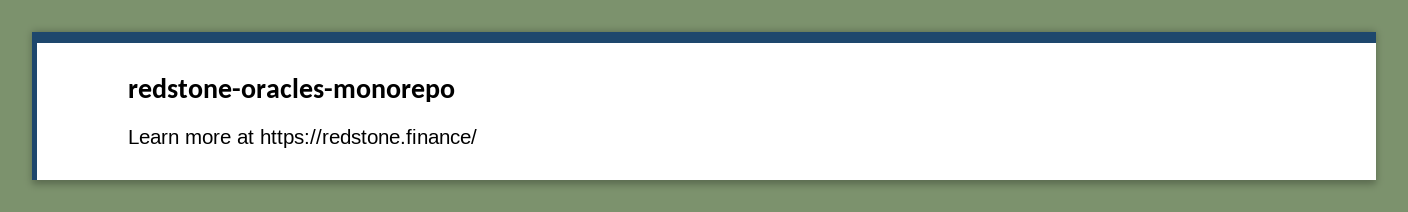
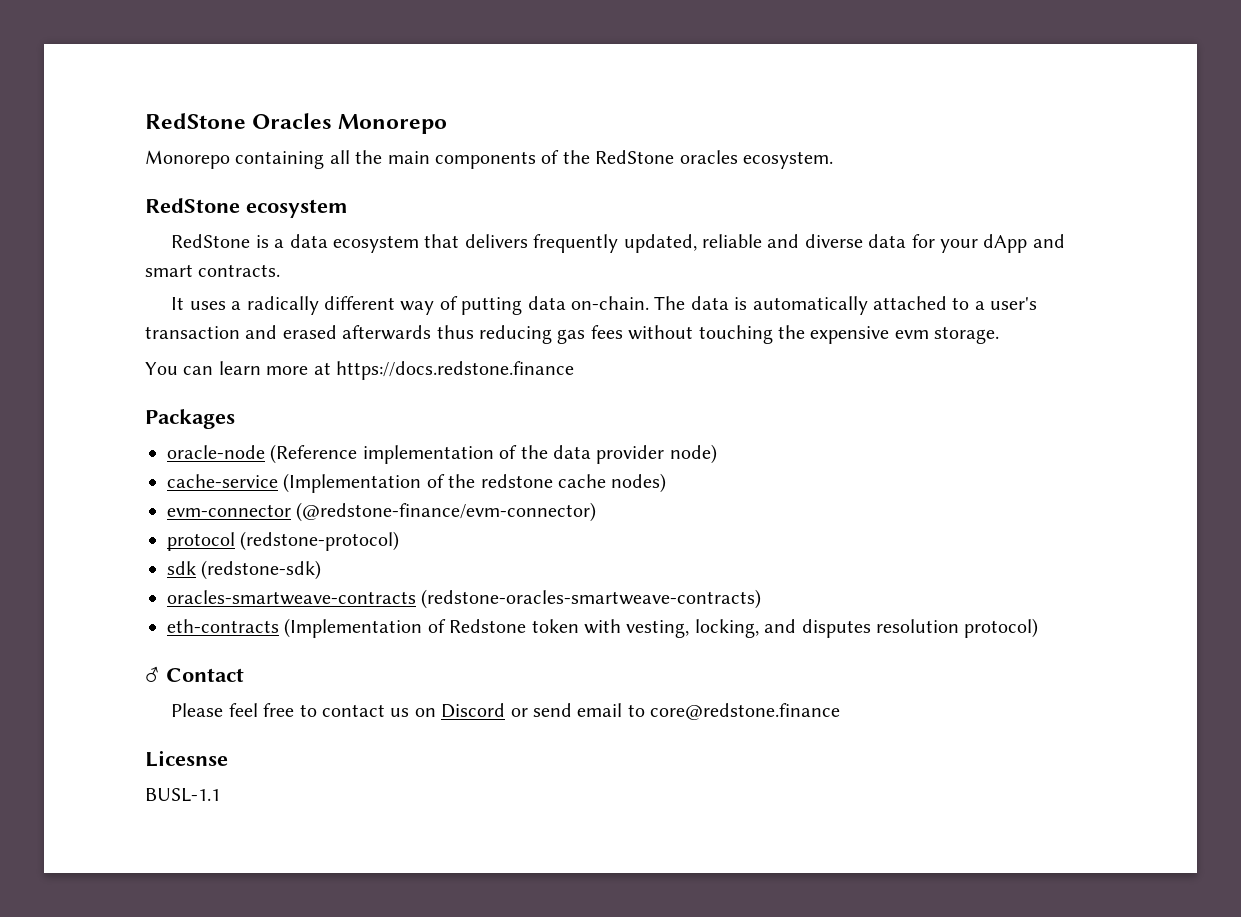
- redstone-oracles-monorepo
- Learn more at https://redstone.finance/
+ RedStone Oracles Monorepo
+ Monorepo containing all the main components of the RedStone oracles ecosystem.
+ RedStone ecosystem
+ RedStone is a data ecosystem that delivers frequently updated, reliable and diverse data for your dApp and smart contracts.
+ It uses a radically different way of putting data on-chain. The data is automatically attached to a user's transaction and erased afterwards thus reducing gas fees without touching the expensive evm storage.
+ You can learn more at https://docs.redstone.finance
+ Packages
+ oracle-node (Reference implementation of the data provider node)
+ cache-service (Implementation of the redstone cache nodes)
+ evm-connector (@redstone-finance/evm-connector)
+ protocol (redstone-protocol)
+ sdk (redstone-sdk)
+ oracles-smartweave-contracts (redstone-oracles-smartweave-contracts)
+ eth-contracts (Implementation of Redstone token with vesting, locking, and disputes resolution protocol)
+ ♂ Contact
+ Please feel free to contact us on Discord or send email to core@redstone.finance
+ Licesnse
+ BUSL-1.1

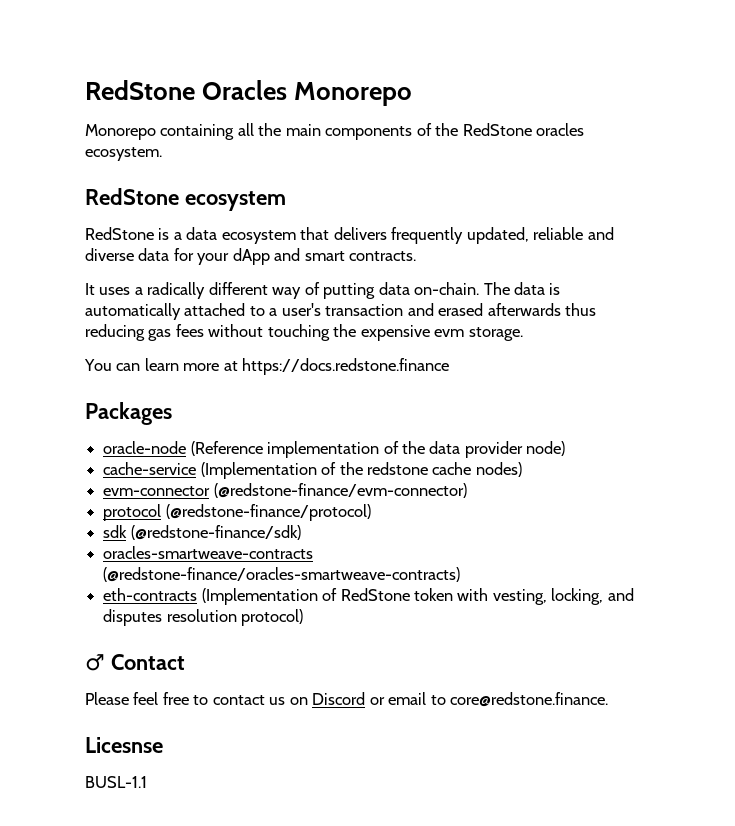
- protocol (redstone-protocol)
+ protocol (@redstone-finance/protocol)
- sdk (redstone-sdk)
+ sdk (@redstone-finance/sdk)
- oracles-smartweave-contracts (redstone-oracles-smartweave-contracts)
+ oracles-smartweave-contracts (@redstone-finance/oracles-smartweave-contracts)
- eth-contracts (Implementation of Redstone token with vesting, locking, and disputes resolution protocol)
+ eth-contracts (Implementation of RedStone token with vesting, locking, and disputes resolution protocol)
- Please feel free to contact us on Discord or send email to core@redstone.finance
+ Please feel free to contact us on Discord or email to core@redstone.finance.

